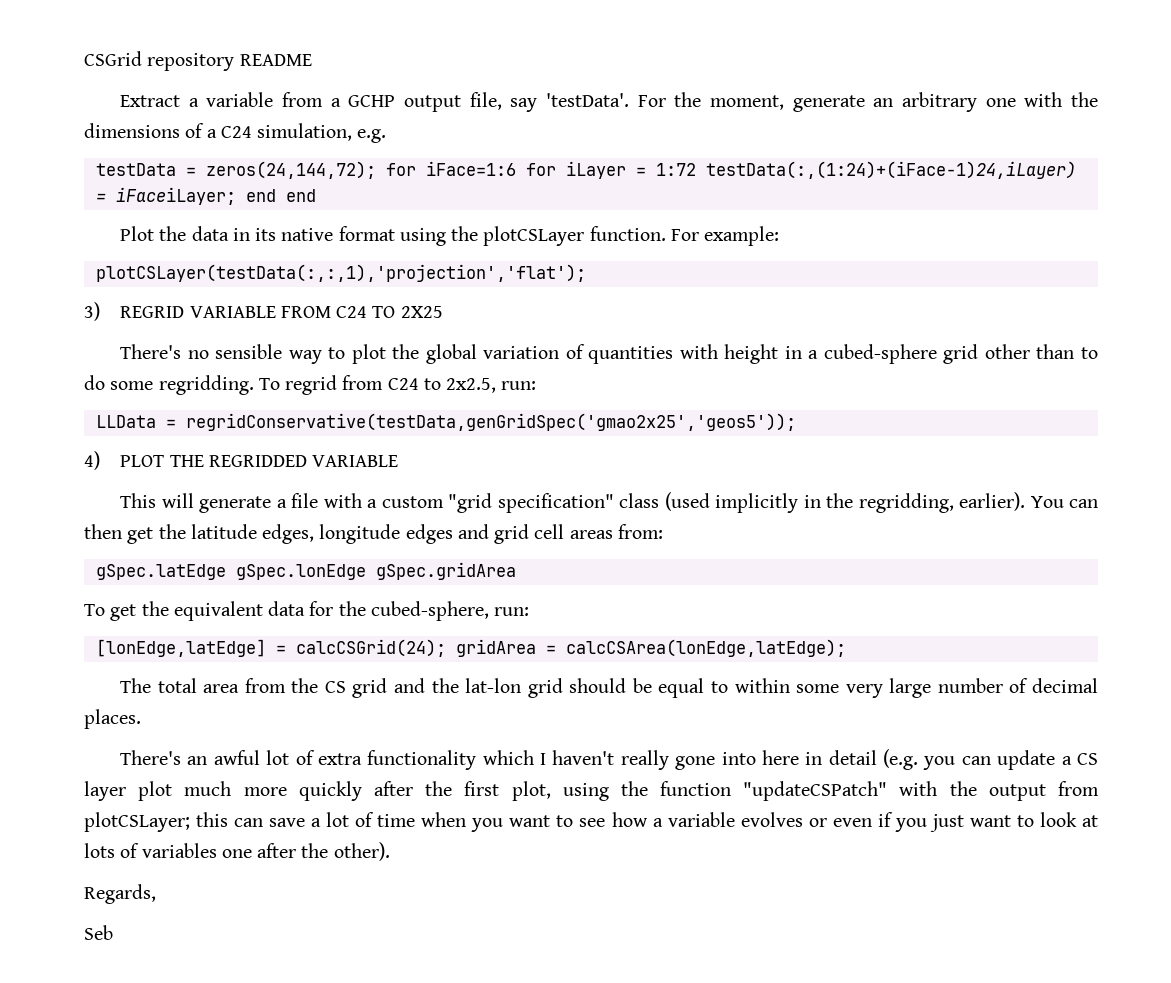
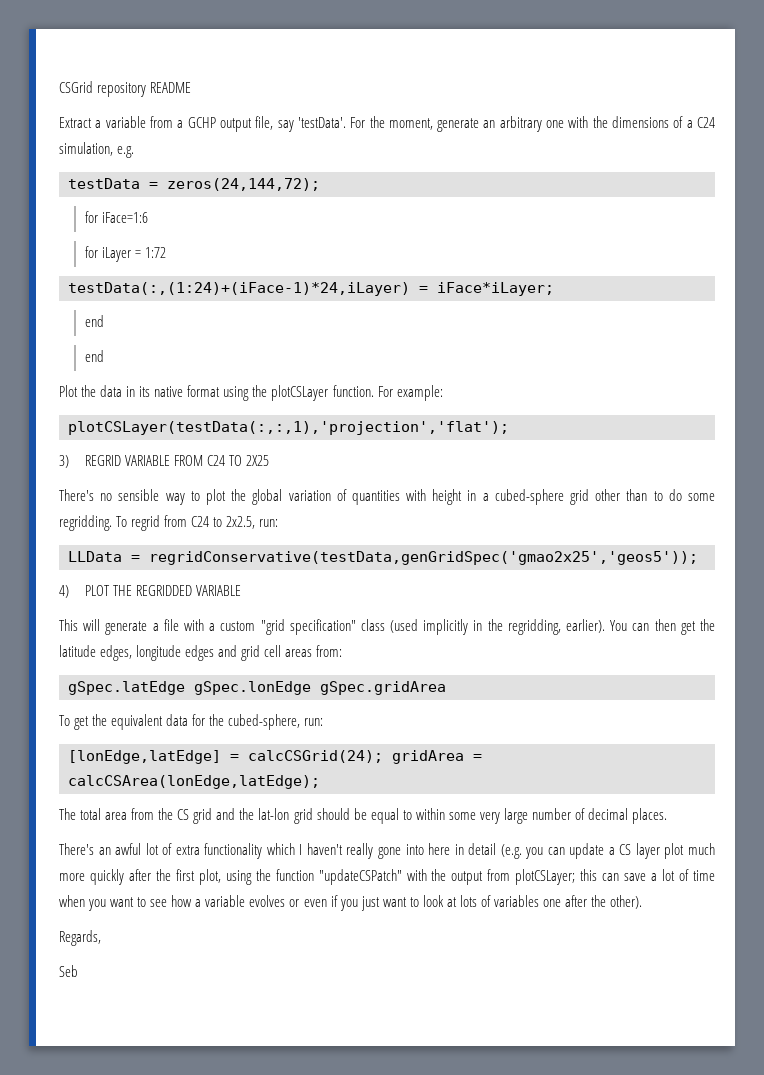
- testData = zeros(24,144,72); for iFace=1:6 for iLayer = 1:72 testData(:,(1:24)+(iFace-1)24,iLayer) = iFaceiLayer; end end
+ testData = zeros(24,144,72);
+ for iFace=1:6
+ for iLayer = 1:72
+ testData(:,(1:24)+(iFace-1)*24,iLayer) = iFace*iLayer;
+ end
+ end

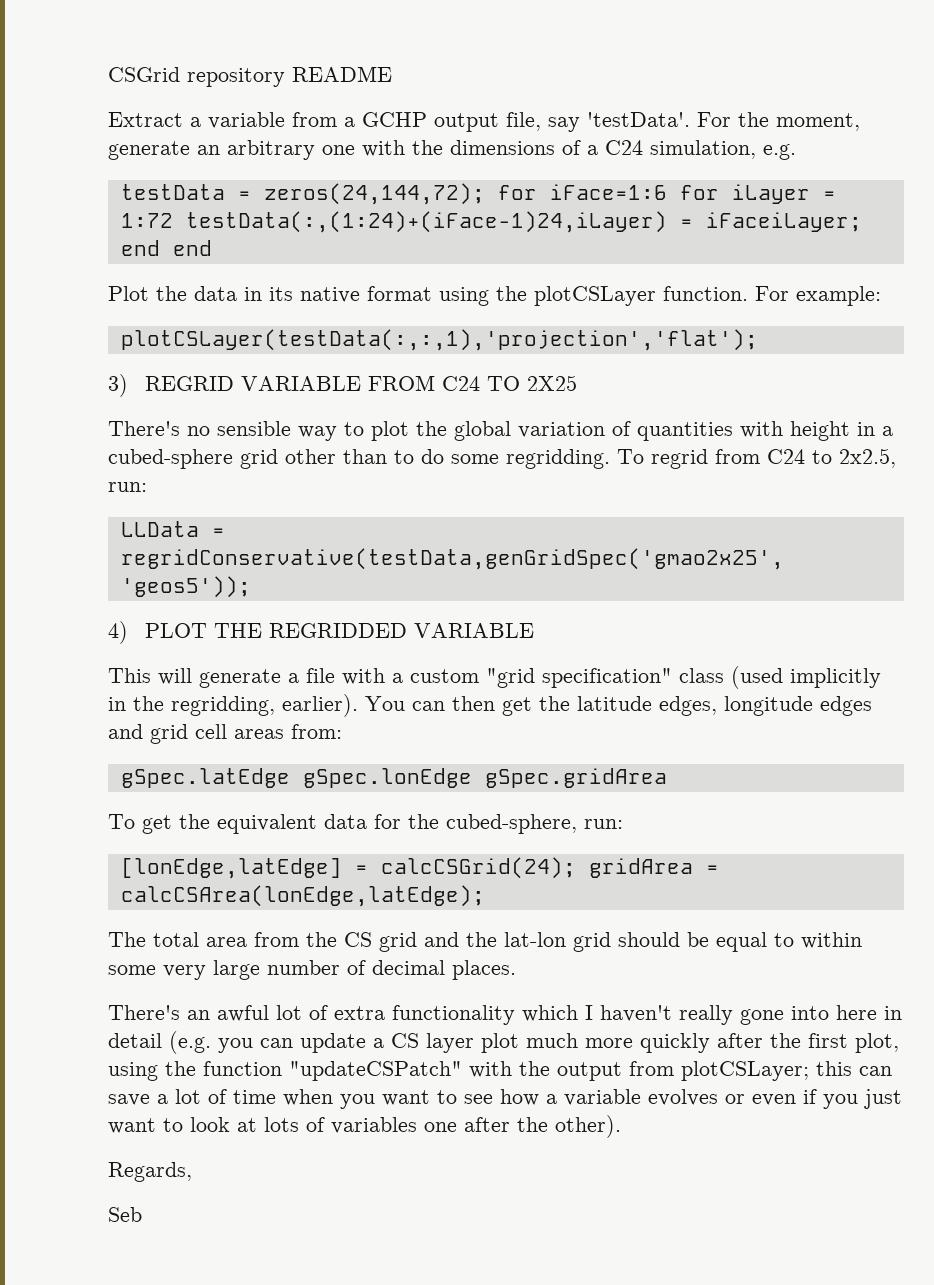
- testData = zeros(24,144,72);
- for iFace=1:6
- for iLayer = 1:72
- testData(:,(1:24)+(iFace-1)*24,iLayer) = iFace*iLayer;
- end
- end
+ testData = zeros(24,144,72); for iFace=1:6 for iLayer = 1:72 testData(:,(1:24)+(iFace-1)24,iLayer) = iFaceiLayer; end end

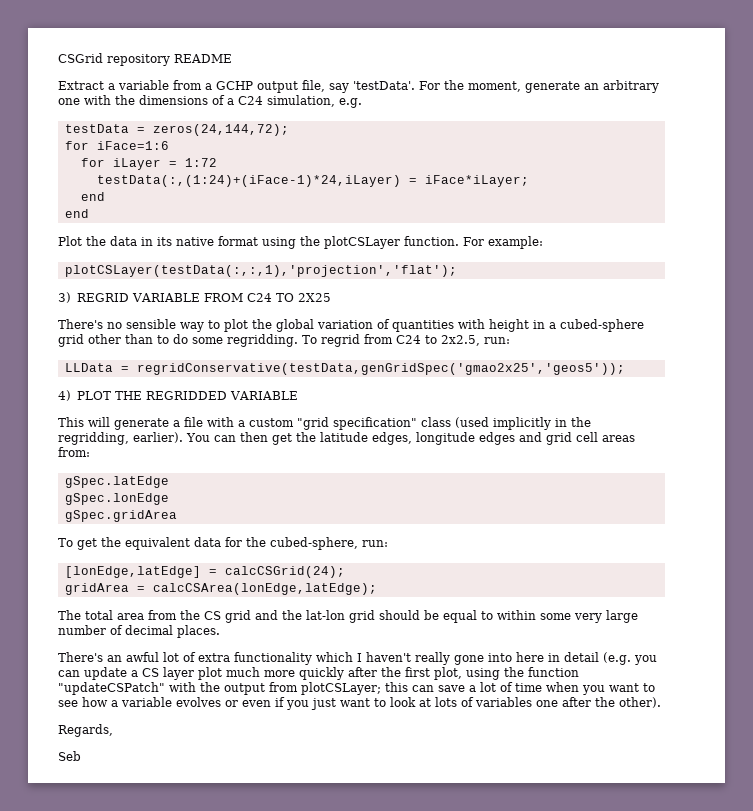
- testData = zeros(24,144,72); for iFace=1:6 for iLayer = 1:72 testData(:,(1:24)+(iFace-1)24,iLayer) = iFaceiLayer; end end
+ testData = zeros(24,144,72);
+ for iFace=1:6
+ for iLayer = 1:72
+ testData(:,(1:24)+(iFace-1)*24,iLayer) = iFace*iLayer;
+ end
+ end
- gSpec.latEdge gSpec.lonEdge gSpec.gridArea
+ gSpec.latEdge
+ gSpec.lonEdge
+ gSpec.gridArea
- [lonEdge,latEdge] = calcCSGrid(24); gridArea = calcCSArea(lonEdge,latEdge);
+ [lonEdge,latEdge] = calcCSGrid(24);
+ gridArea = calcCSArea(lonEdge,latEdge);

